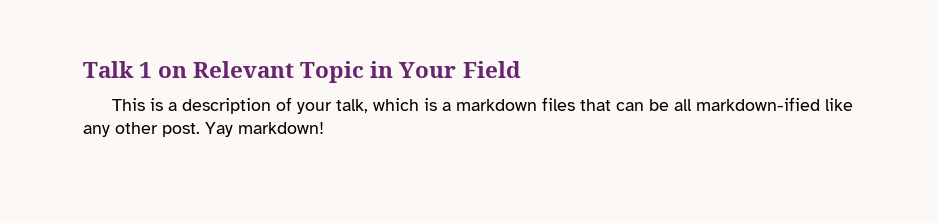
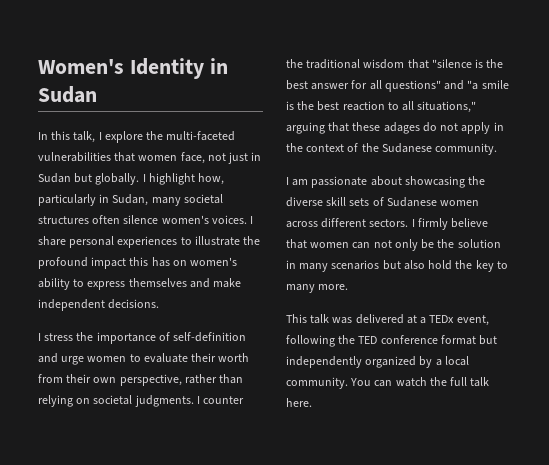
- Talk 1 on Relevant Topic in Your Field
- This is a description of your talk, which is a markdown files that can be all markdown-ified like any other post. Yay markdown!
+ Women's Identity in Sudan
+ In this talk, I explore the multi-faceted vulnerabilities that women face, not just in Sudan but globally. I highlight how, particularly in Sudan, many societal structures often silence women's voices. I share personal experiences to illustrate the profound impact this has on women's ability to express themselves and make independent decisions.
+ I stress the importance of self-definition and urge women to evaluate their worth from their own perspective, rather than relying on societal judgments. I counter the traditional wisdom that "silence is the best answer for all questions" and "a smile is the best reaction to all situations," arguing that these adages do not apply in the context of the Sudanese community.
+ I am passionate about showcasing the diverse skill sets of Sudanese women across different sectors. I firmly believe that women can not only be the solution in many scenarios but also hold the key to many more.
+ This talk was delivered at a TEDx event, following the TED conference format but independently organized by a local community. You can watch the full talk here.

